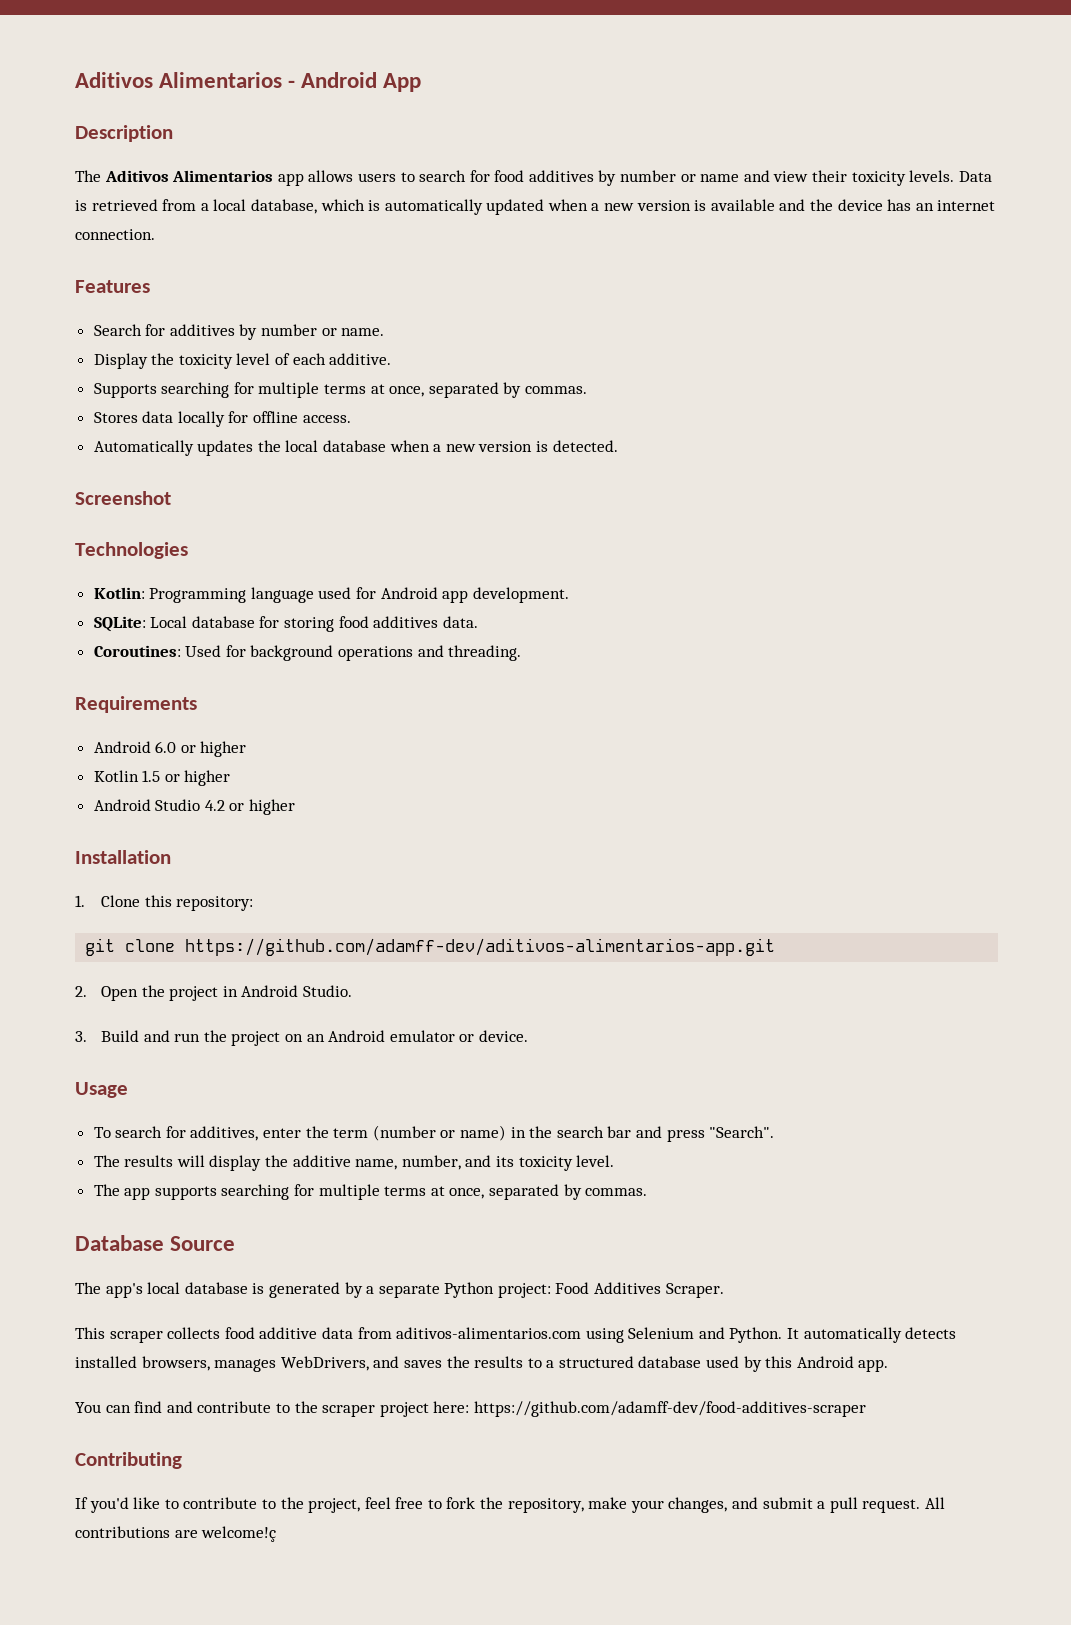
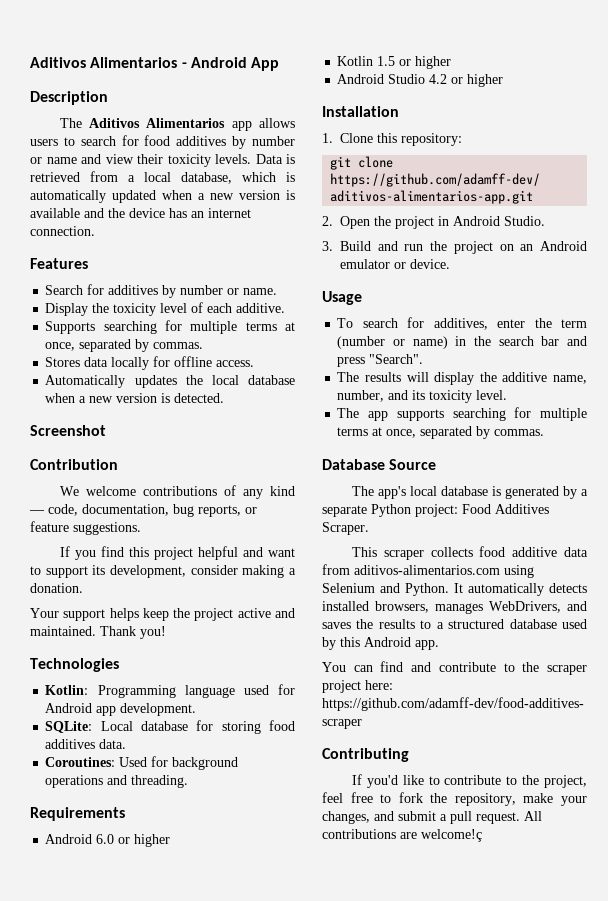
+ Contribution
+ We welcome contributions of any kind — code, documentation, bug reports, or feature suggestions.
+ If you find this project helpful and want to support its development, consider making a donation.
+ Your support helps keep the project active and maintained. Thank you!

